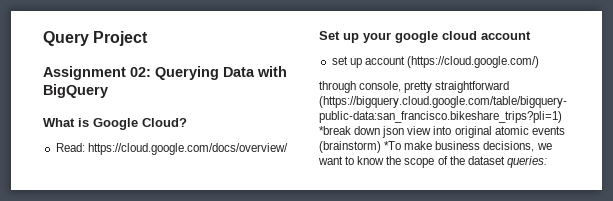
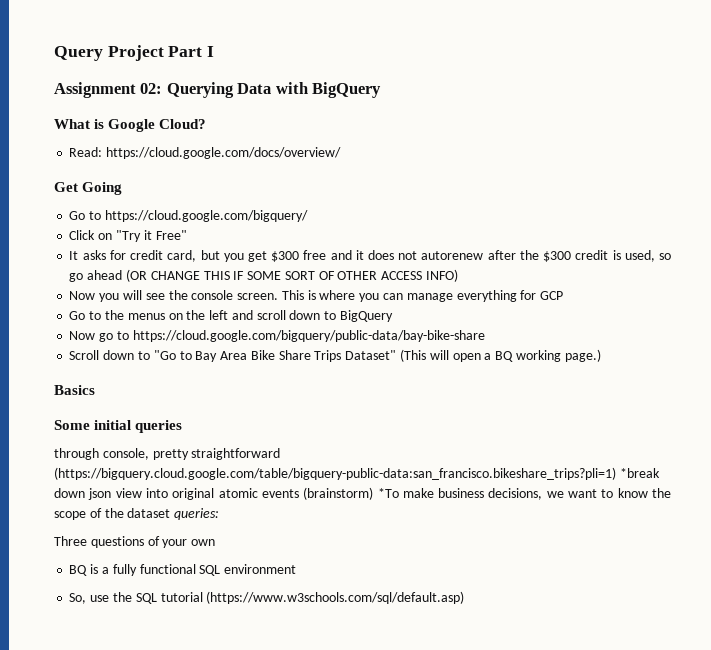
- Query Project
+ Query Project Part I
- Set up your google cloud account
- set up account (https://cloud.google.com/)
+ Get Going
+ Go to https://cloud.google.com/bigquery/
+ Click on "Try it Free"
+ It asks for credit card, but you get $300 free and it does not autorenew after the $300 credit is used, so go ahead (OR CHANGE THIS IF SOME SORT OF OTHER ACCESS INFO)
+ Now you will see the console screen. This is where you can manage everything for GCP
+ Go to the menus on the left and scroll down to BigQuery
+ Now go to https://cloud.google.com/bigquery/public-data/bay-bike-share
+ Scroll down to "Go to Bay Area Bike Share Trips Dataset" (This will open a BQ working page.)
+ Basics
+ Some initial queries
+ Three questions of your own
+ BQ is a fully functional SQL environment
+ So, use the SQL tutorial (https://www.w3schools.com/sql/default.asp)

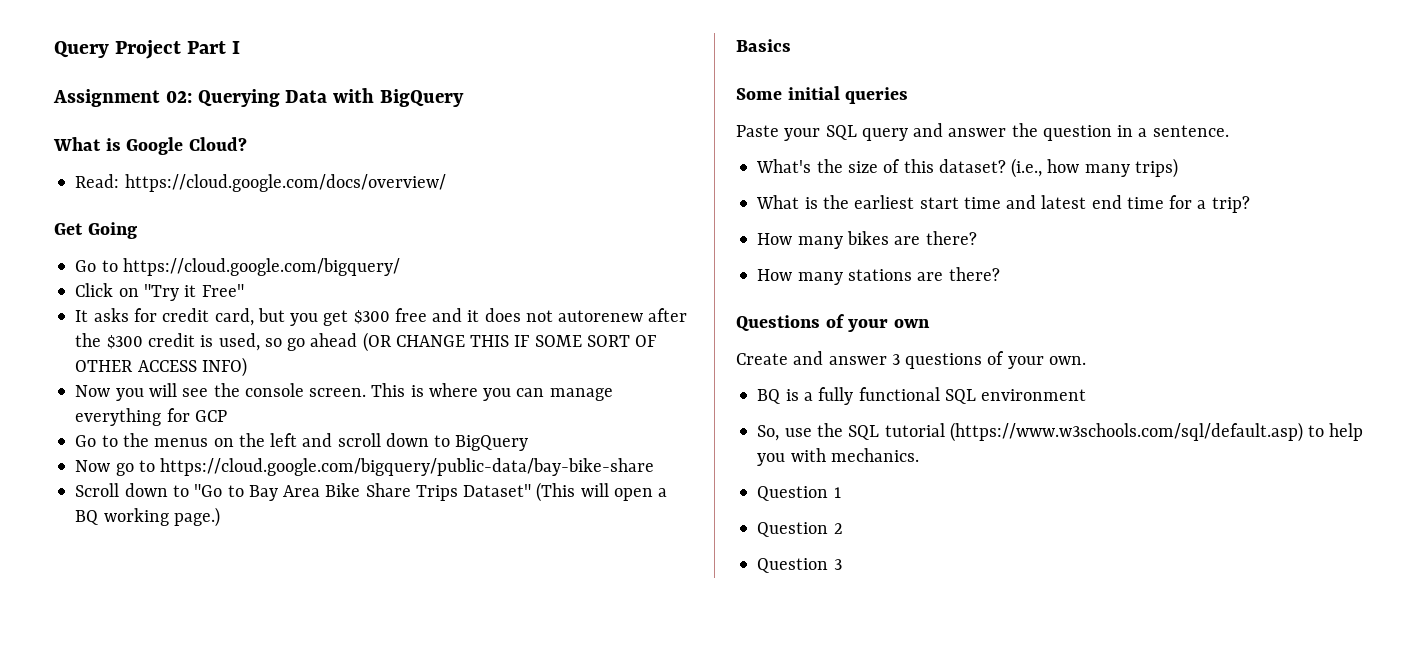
- through console, pretty straightforward (https://bigquery.cloud.google.com/table/bigquery-public-data:san_francisco.bikeshare_trips?pli=1) *break down json view into original atomic events (brainstorm) *To make business decisions, we want to know the scope of the dataset queries:
- Three questions of your own
+ Paste your SQL query and answer the question in a sentence.
+ What's the size of this dataset? (i.e., how many trips)
+ What is the earliest start time and latest end time for a trip?
+ How many bikes are there?
+ How many stations are there?
+ Questions of your own
+ Create and answer 3 questions of your own.
- So, use the SQL tutorial (https://www.w3schools.com/sql/default.asp)
+ So, use the SQL tutorial (https://www.w3schools.com/sql/default.asp) to help you with mechanics.
+ Question 1
+ Question 2
+ Question 3

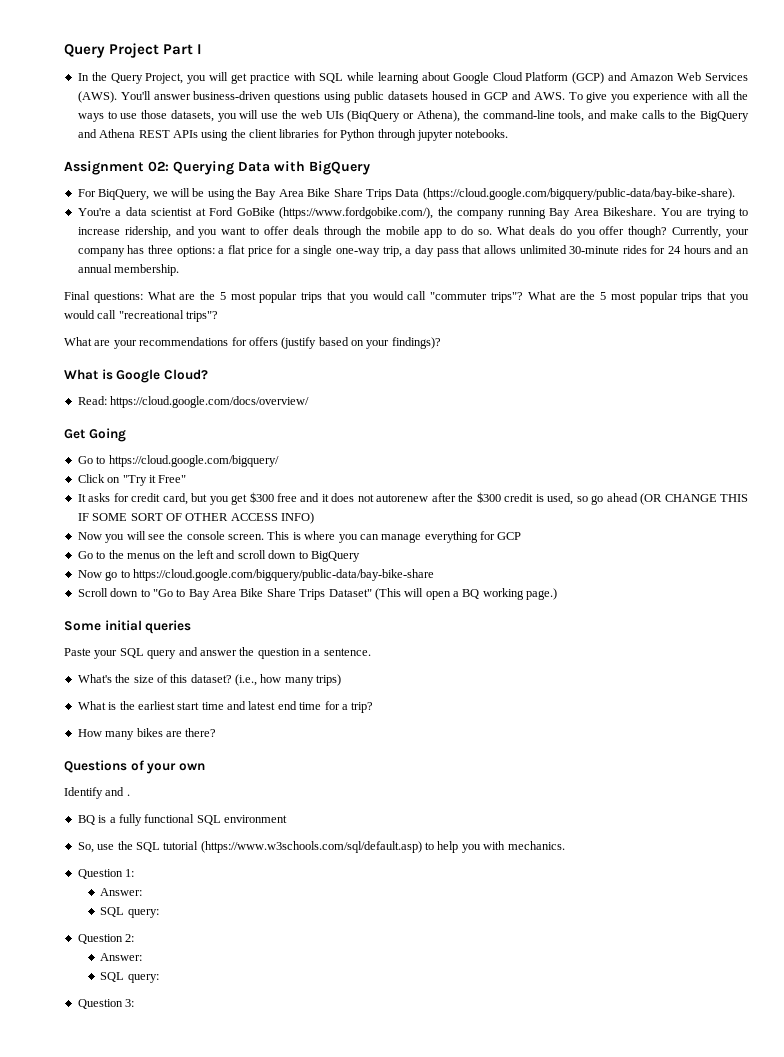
+ In the Query Project, you will get practice with SQL while learning about Google Cloud Platform (GCP) and Amazon Web Services (AWS). You'll answer business-driven questions using public datasets housed in GCP and AWS. To give you experience with all the ways to use those datasets, you will use the web UIs (BiqQuery or Athena), the command-line tools, and make calls to the BigQuery and Athena REST APIs using the client libraries for Python through jupyter notebooks.
+ For BiqQuery, we will be using the Bay Area Bike Share Trips Data (https://cloud.google.com/bigquery/public-data/bay-bike-share).
+ You're a data scientist at Ford GoBike (https://www.fordgobike.com/), the company running Bay Area Bikeshare. You are trying to increase ridership, and you want to offer deals through the mobile app to do so. What deals do you offer though? Currently, your company has three options: a flat price for a single one-way trip, a day pass that allows unlimited 30-minute rides for 24 hours and an annual membership.
+ Final questions: What are the 5 most popular trips that you would call "commuter trips"? What are the 5 most popular trips that you would call "recreational trips"?
+ What are your recommendations for offers (justify based on your findings)?
- Basics
- How many stations are there?
- Create and answer 3 questions of your own.
+ Identify and .
- Question 1
- Question 2
- Question 3
+ Question 1:
+ Answer:
+ SQL query:
+ Question 2:
+ Answer:
+ SQL query:
+ Question 3:

